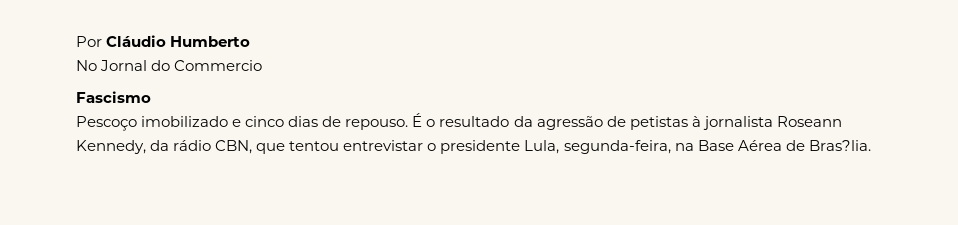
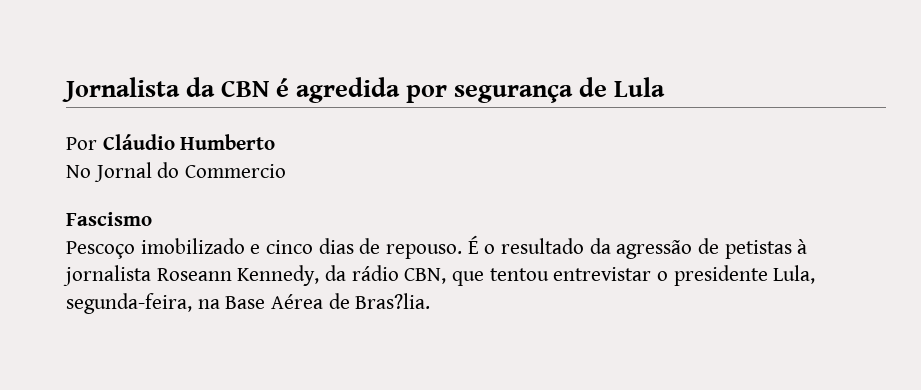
+ Jornalista da CBN é agredida por segurança de Lula

